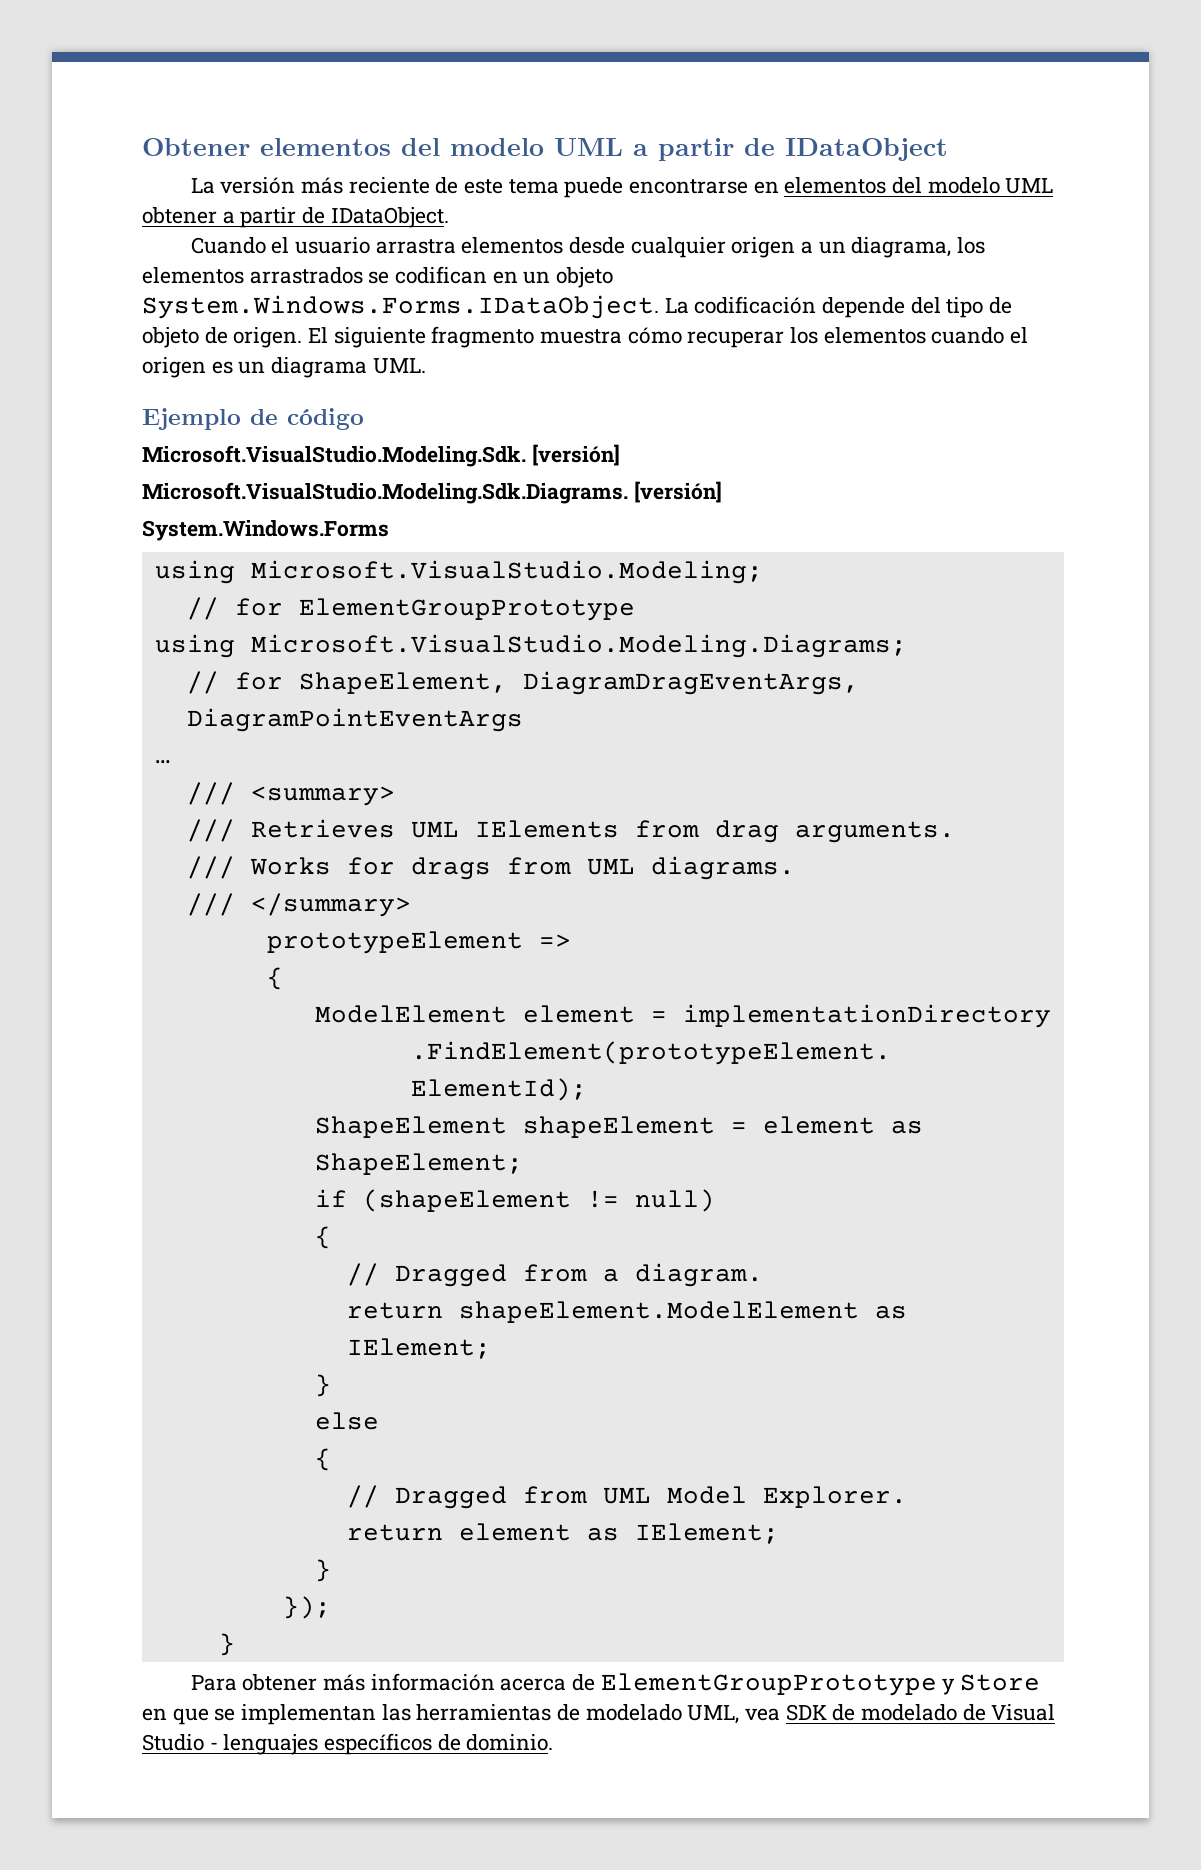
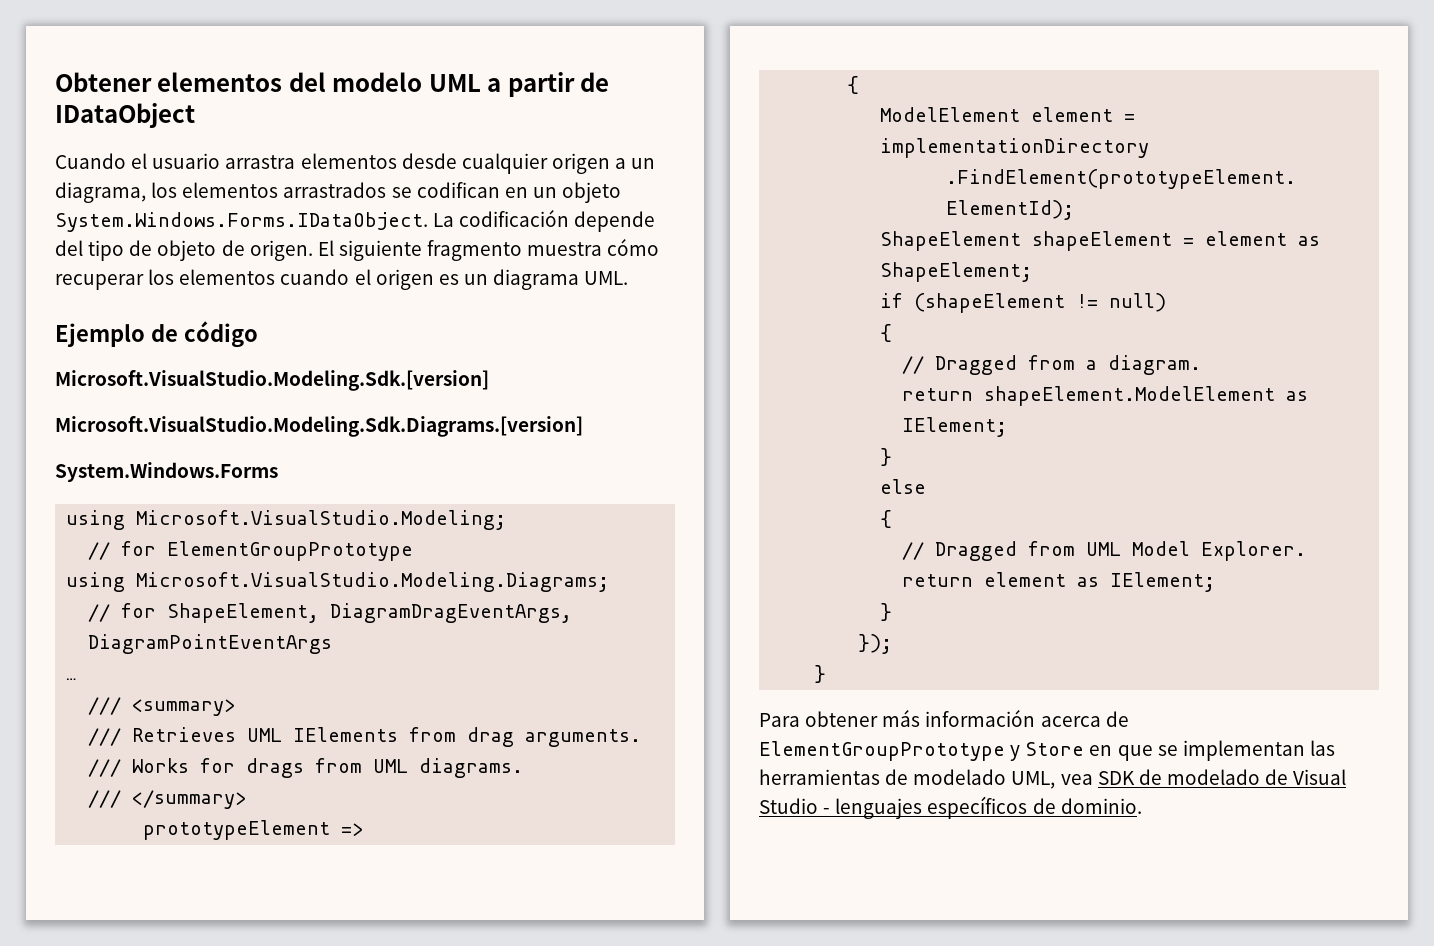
- La versión más reciente de este tema puede encontrarse en elementos del modelo UML obtener a partir de IDataObject.
- Microsoft.VisualStudio.Modeling.Sdk. [versión]
- Microsoft.VisualStudio.Modeling.Sdk.Diagrams. [versión]
+ Microsoft.VisualStudio.Modeling.Sdk.[version]
+ Microsoft.VisualStudio.Modeling.Sdk.Diagrams.[version]

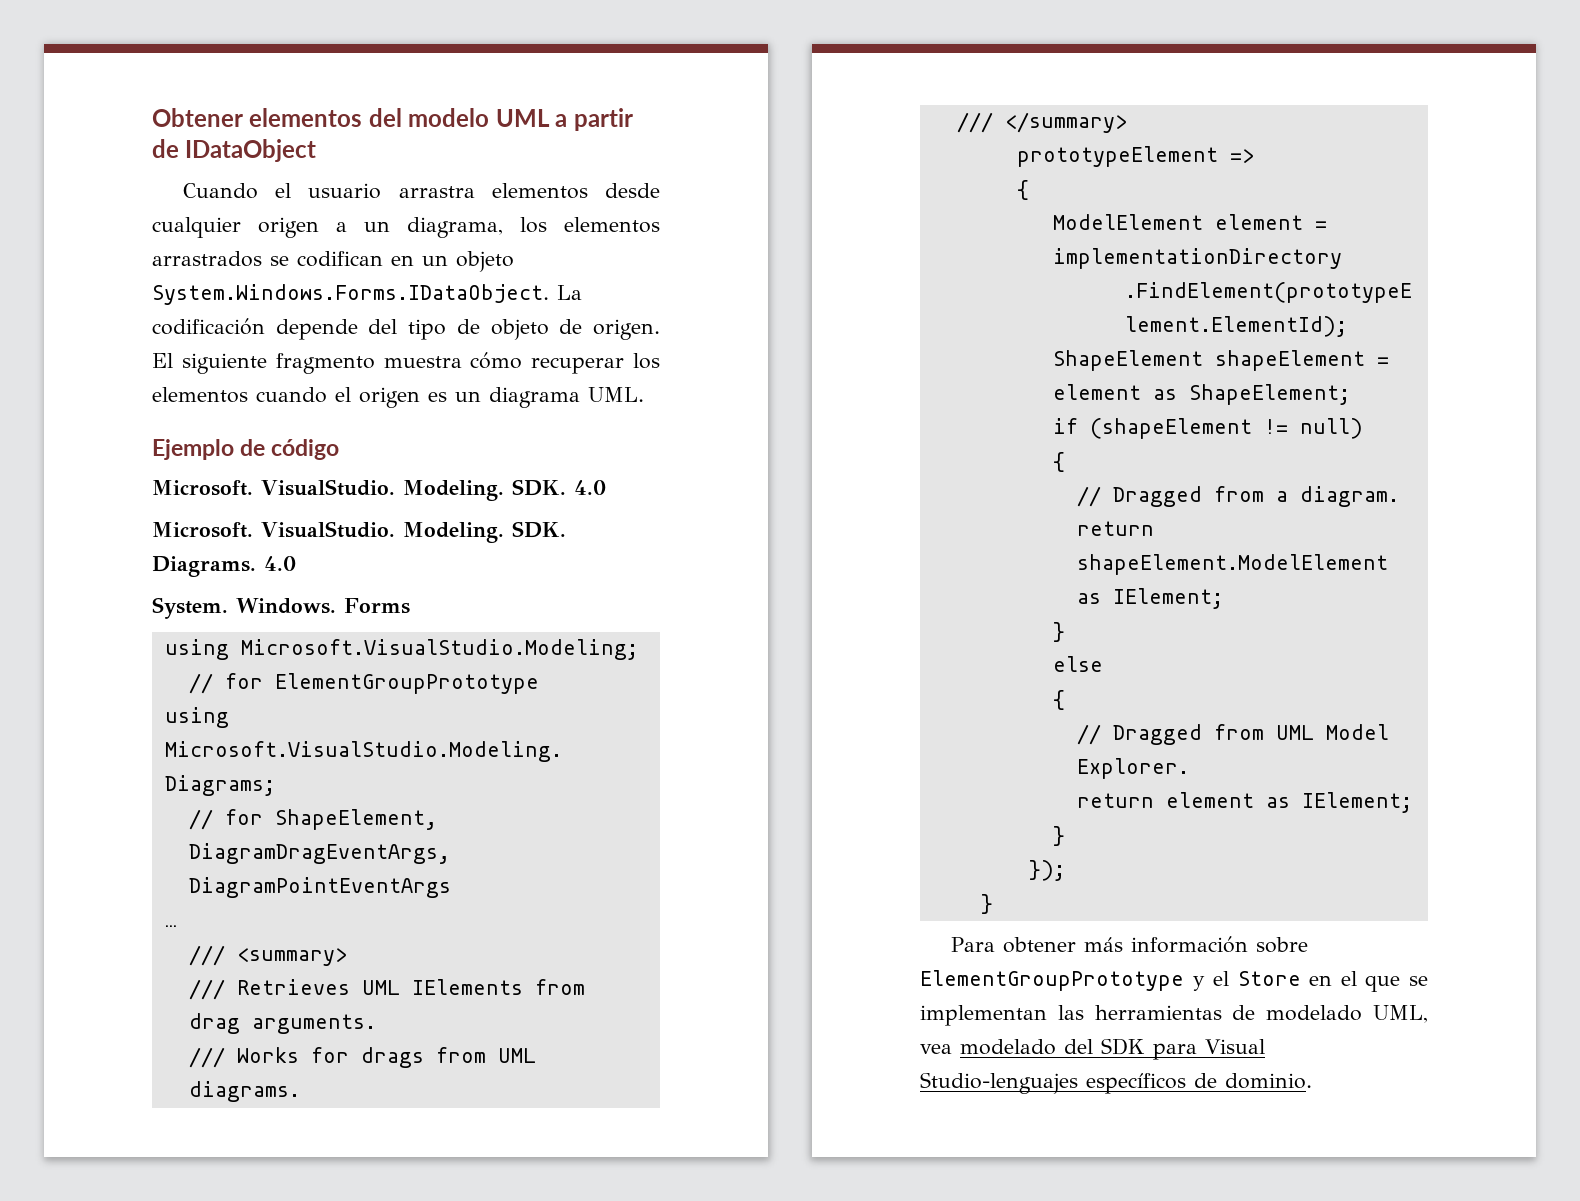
- Microsoft.VisualStudio.Modeling.Sdk.[version]
- Microsoft.VisualStudio.Modeling.Sdk.Diagrams.[version]
- System.Windows.Forms
+ Microsoft. VisualStudio. Modeling. SDK. 4.0
+ Microsoft. VisualStudio. Modeling. SDK. Diagrams. 4.0
+ System. Windows. Forms
- Para obtener más información acerca de ElementGroupPrototype y Store en que se implementan las herramientas de modelado UML, vea SDK de modelado de Visual Studio - lenguajes específicos de dominio.
+ Para obtener más información sobre ElementGroupPrototype y el Store en el que se implementan las herramientas de modelado UML, vea modelado del SDK para Visual Studio-lenguajes específicos de dominio.

